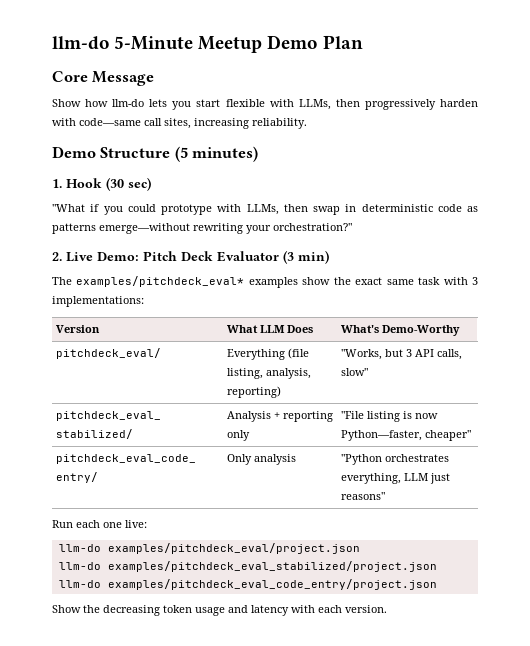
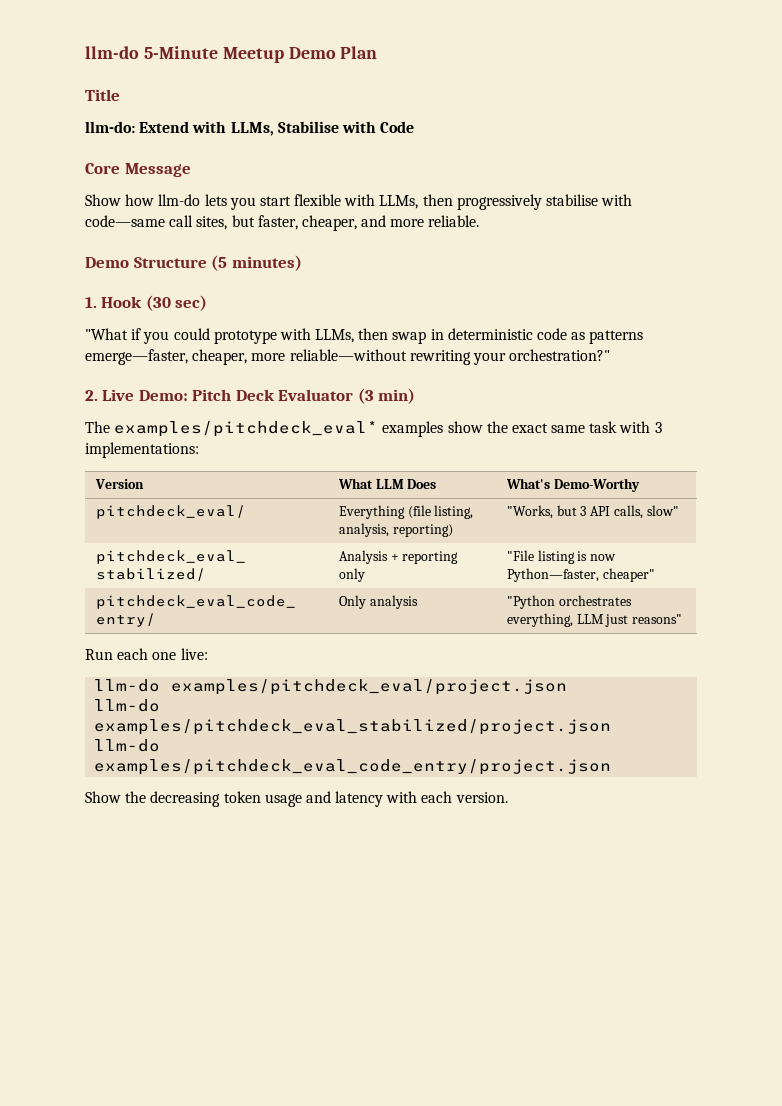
+ Title
+ llm-do: Extend with LLMs, Stabilise with Code
- Show how llm-do lets you start flexible with LLMs, then progressively harden with code—same call sites, increasing reliability.
+ Show how llm-do lets you start flexible with LLMs, then progressively stabilise with code—same call sites, but faster, cheaper, and more reliable.
- "What if you could prototype with LLMs, then swap in deterministic code as patterns emerge—without rewriting your orchestration?"
+ "What if you could prototype with LLMs, then swap in deterministic code as patterns emerge—faster, cheaper, more reliable—without rewriting your orchestration?"

